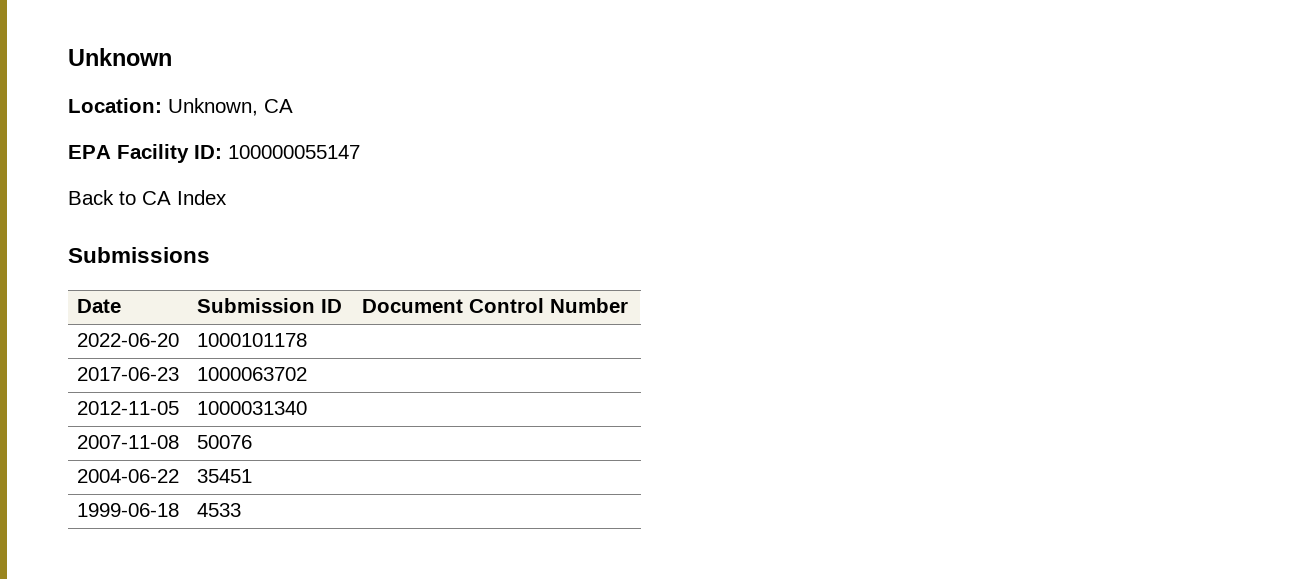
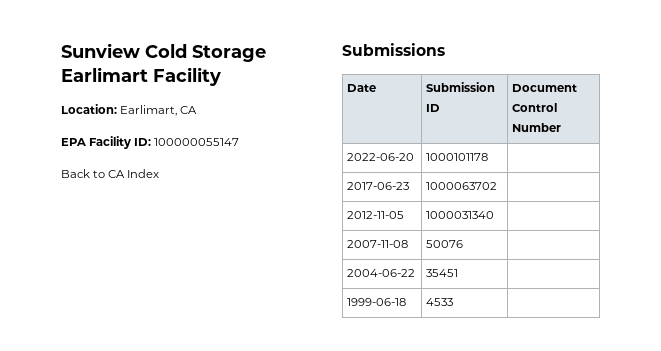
- Unknown
+ Sunview Cold Storage Earlimart Facility
- Location: Unknown, CA
+ Location: Earlimart, CA

